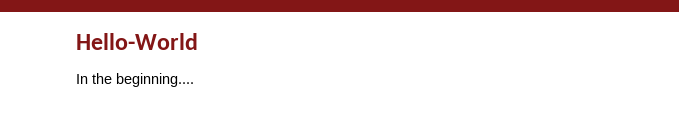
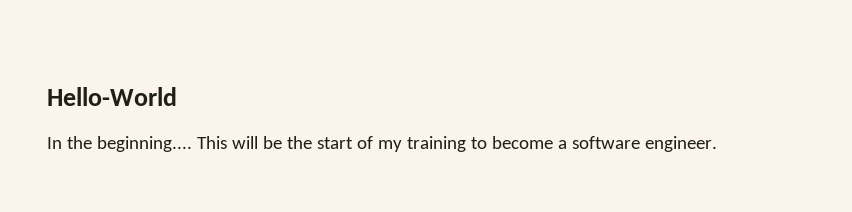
+ This will be the start of my training to become a software engineer.

